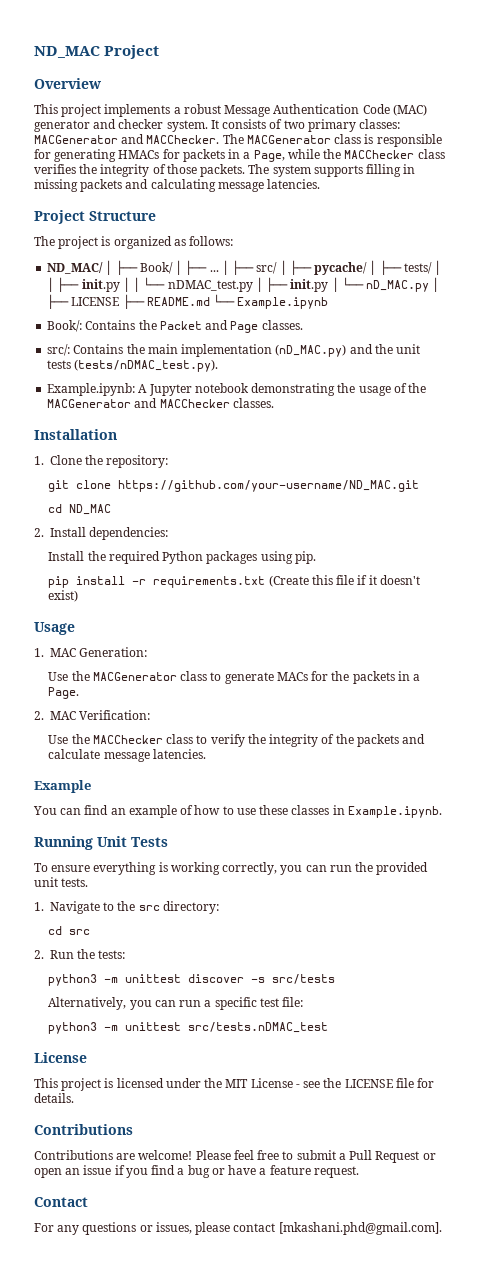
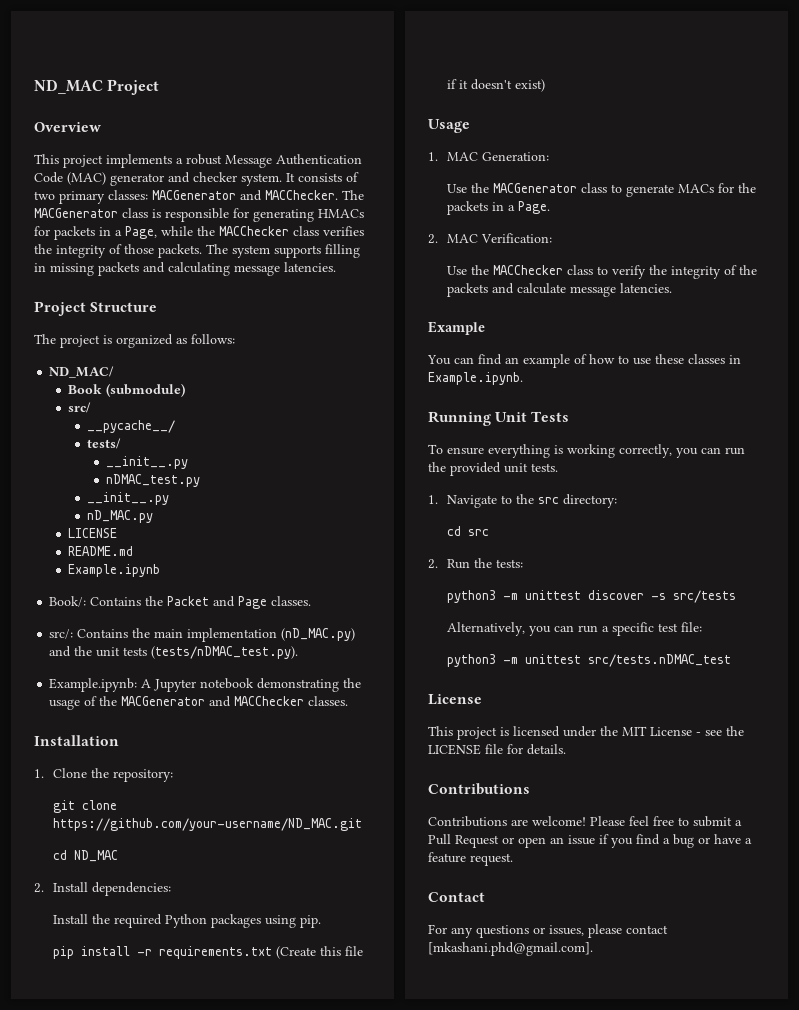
- ND_MAC/ │ ├── Book/ │ ├── ... │ ├── src/ │ ├── pycache/ │ ├── tests/ │ │ ├── init.py │ │ └── nDMAC_test.py │ ├── init.py │ └── nD_MAC.py │ ├── LICENSE ├── README.md └── Example.ipynb
+ ND_MAC/
+ Book (submodule)
+ src/
+ __pycache__/
+ tests/
+ __init__.py
+ nDMAC_test.py
+ __init__.py
+ nD_MAC.py
+ LICENSE
+ README.md
+ Example.ipynb

